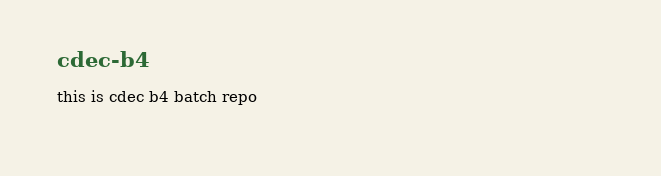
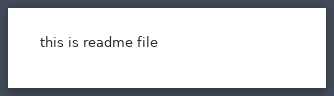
- cdec-b4
- this is cdec b4 batch repo
+ this is readme file

